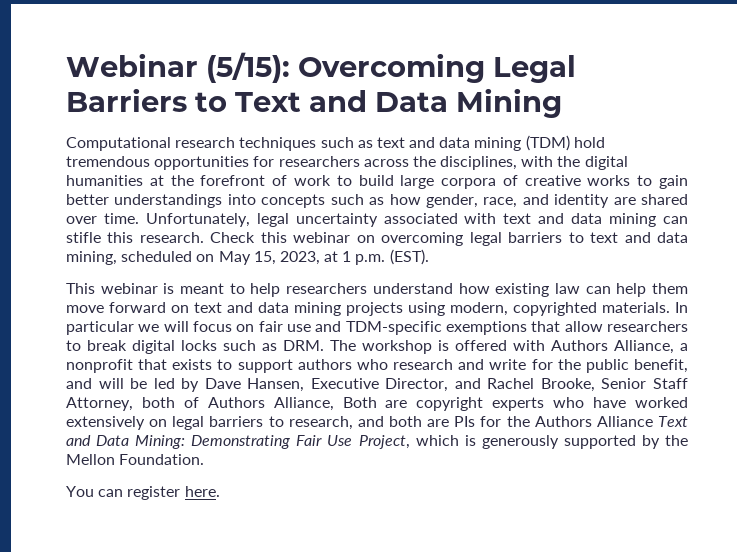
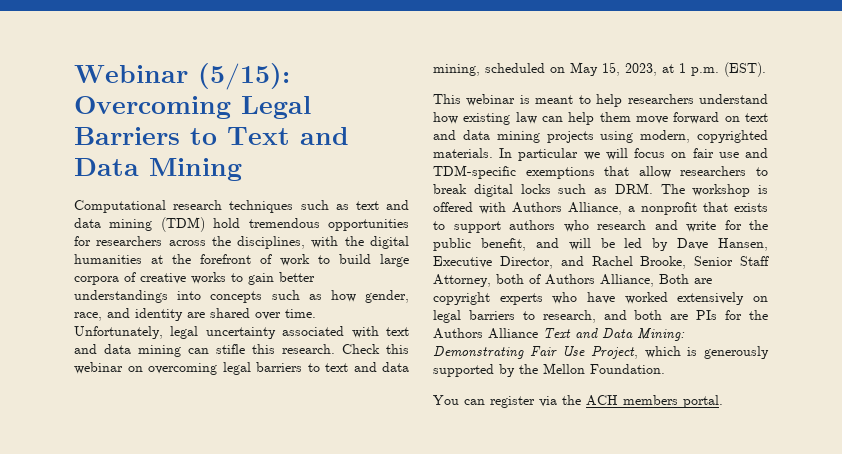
- You can register here.
+ You can register via the ACH members portal.

